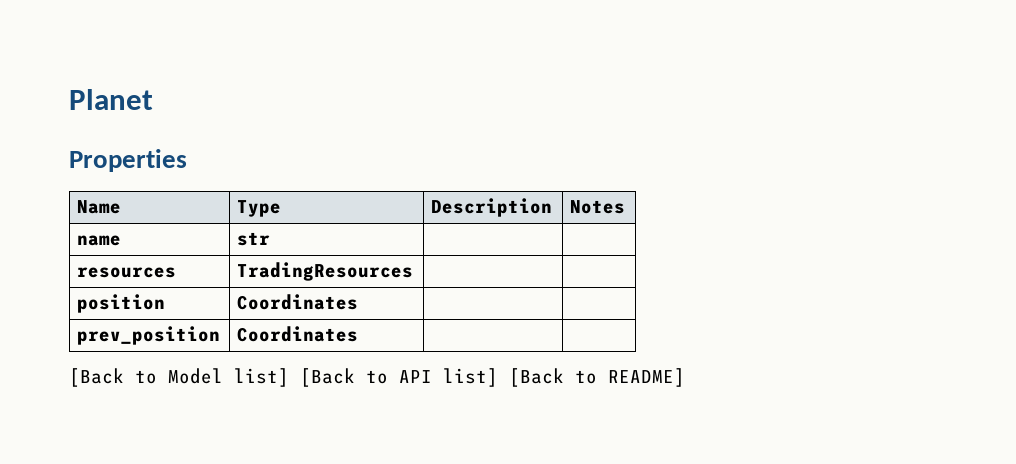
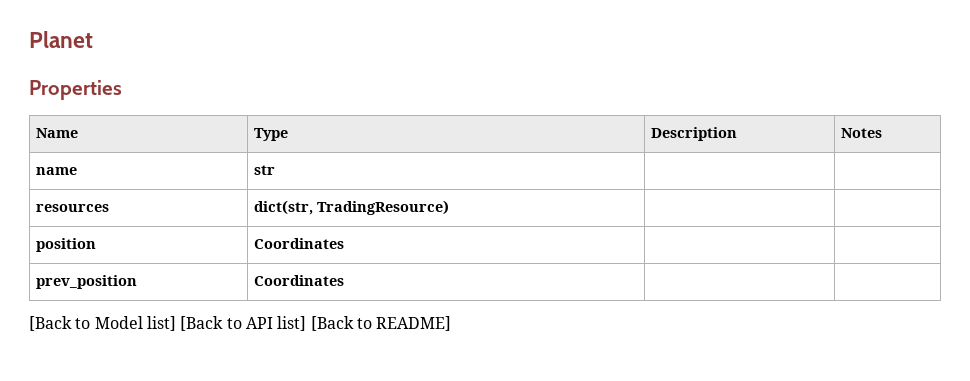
- resources | TradingResources | |
+ resources | dict(str, TradingResource) | |

